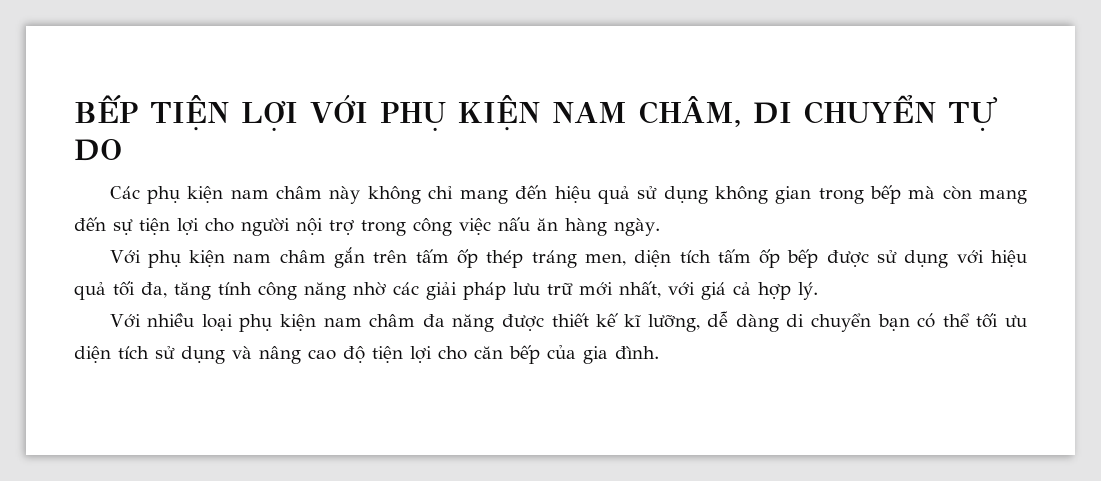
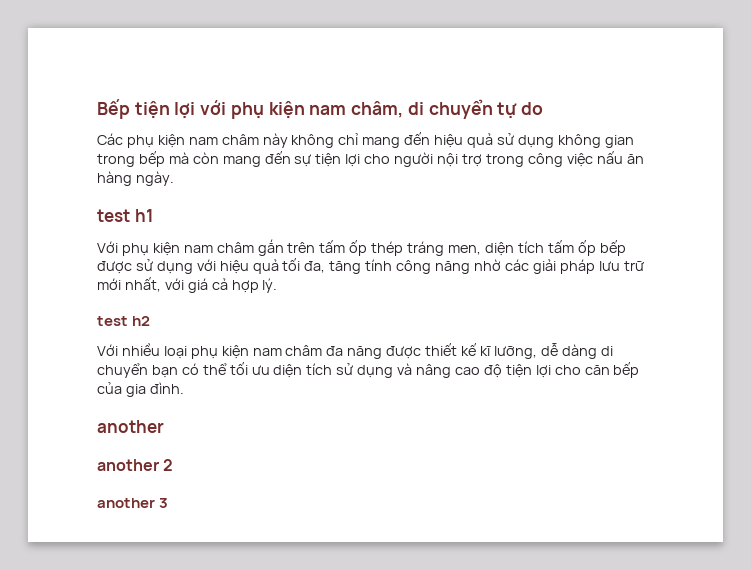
- BẾP TIỆN LỢI VỚI PHỤ KIỆN NAM CHÂM, DI CHUYỂN TỰ DO
+ Bếp tiện lợi với phụ kiện nam châm, di chuyển tự do
+ test h1
+ test h2
  Với nhiều loại phụ kiện nam châm đa năng được thiết kế kĩ lưỡng, dễ dàng di chuyển bạn có thể tối ưu diện tích sử dụng và nâng cao độ tiện lợi cho căn bếp của gia đình.
+ another
+ another 2
+ another 3

